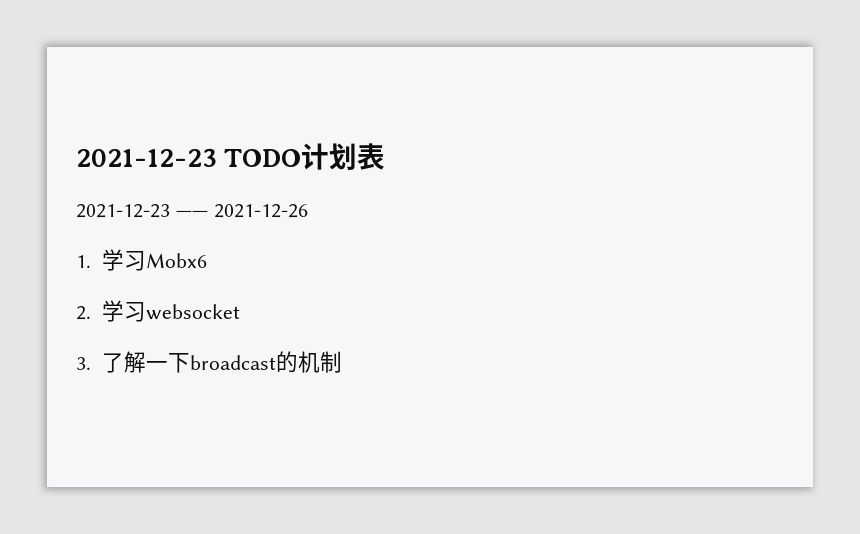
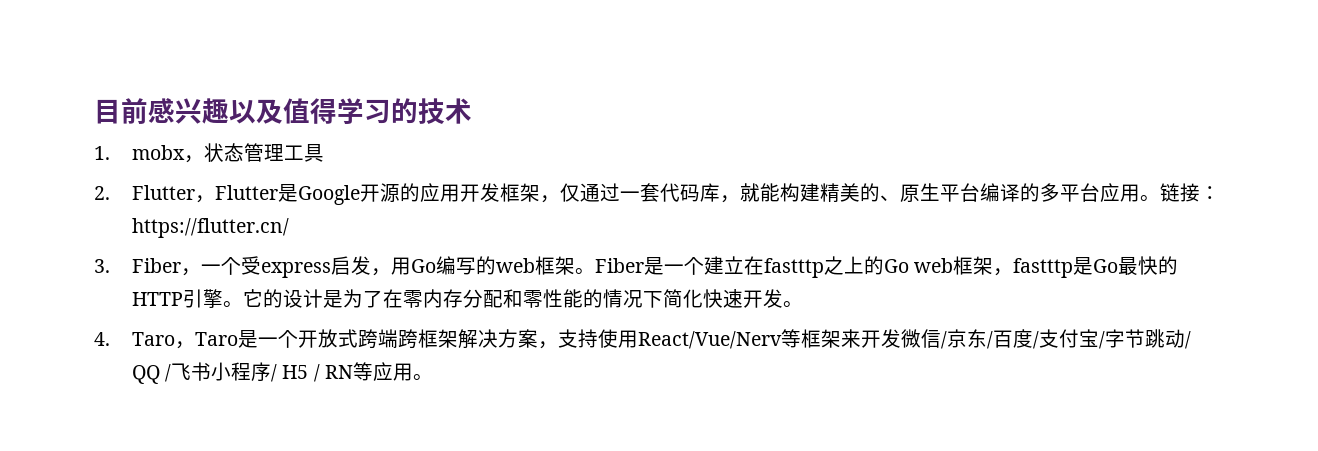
- 2021-12-23 TODO计划表
- 2021-12-23 —— 2021-12-26
- 1.学习Mobx6
- 2.学习websocket
- 3.了解一下broadcast的机制
+ 目前感兴趣以及值得学习的技术
+ 1. mobx，状态管理工具
+ 2. Flutter，Flutter是Google开源的应用开发框架，仅通过一套代码库，就能构建精美的、原生平台编译的多平台应用。链接：https://flutter.cn/
+ 3. Fiber，一个受express启发，用Go编写的web框架。Fiber是一个建立在fastttp之上的Go web框架，fastttp是Go最快的HTTP引擎。它的设计是为了在零内存分配和零性能的情况下简化快速开发。
+ 4. Taro，Taro是一个开放式跨端跨框架解决方案，支持使用React/Vue/Nerv等框架来开发微信/京东/百度/支付宝/字节跳动/ QQ /飞书小程序/ H5 / RN等应用。

